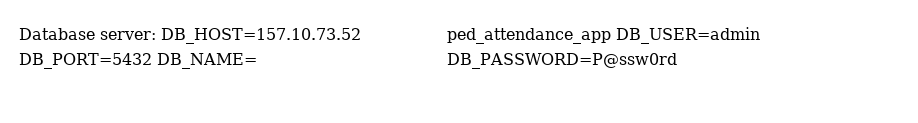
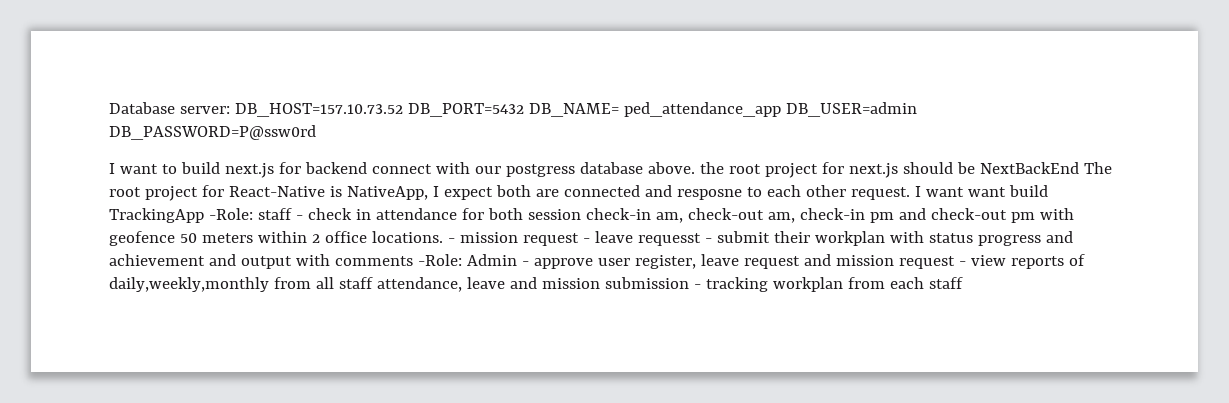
+ I want to build next.js for backend connect with our postgress database above. the root project for next.js should be NextBackEnd The root project for React-Native is NativeApp, I expect both are connected and resposne to each other request. I want want build TrackingApp -Role: staff - check in attendance for both session check-in am, check-out am, check-in pm and check-out pm with geofence 50 meters within 2 office locations. - mission request - leave requesst - submit their workplan with status progress and achievement and output with comments -Role: Admin - approve user register, leave request and mission request - view reports of daily,weekly,monthly from all staff attendance, leave and mission submission - tracking workplan from each staff

